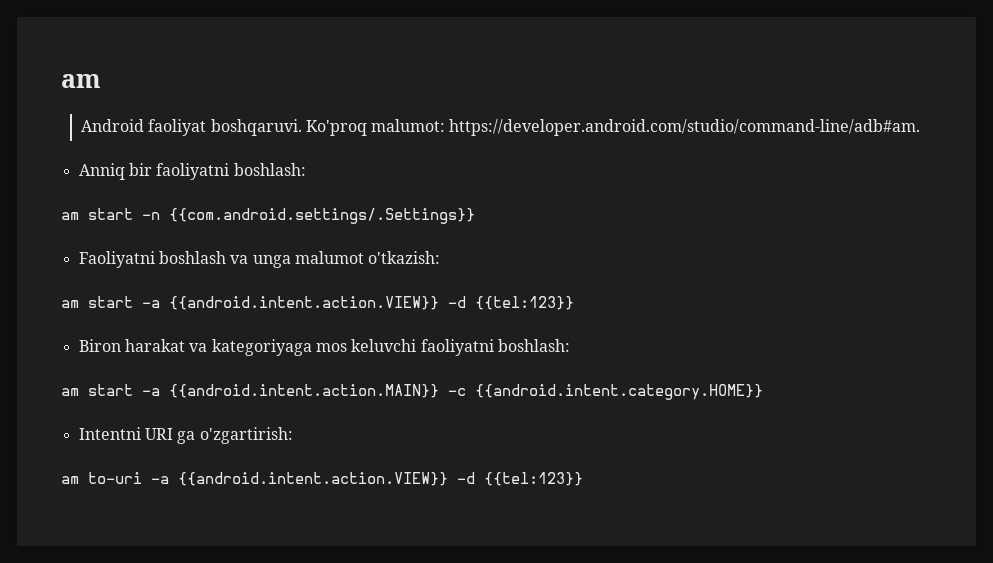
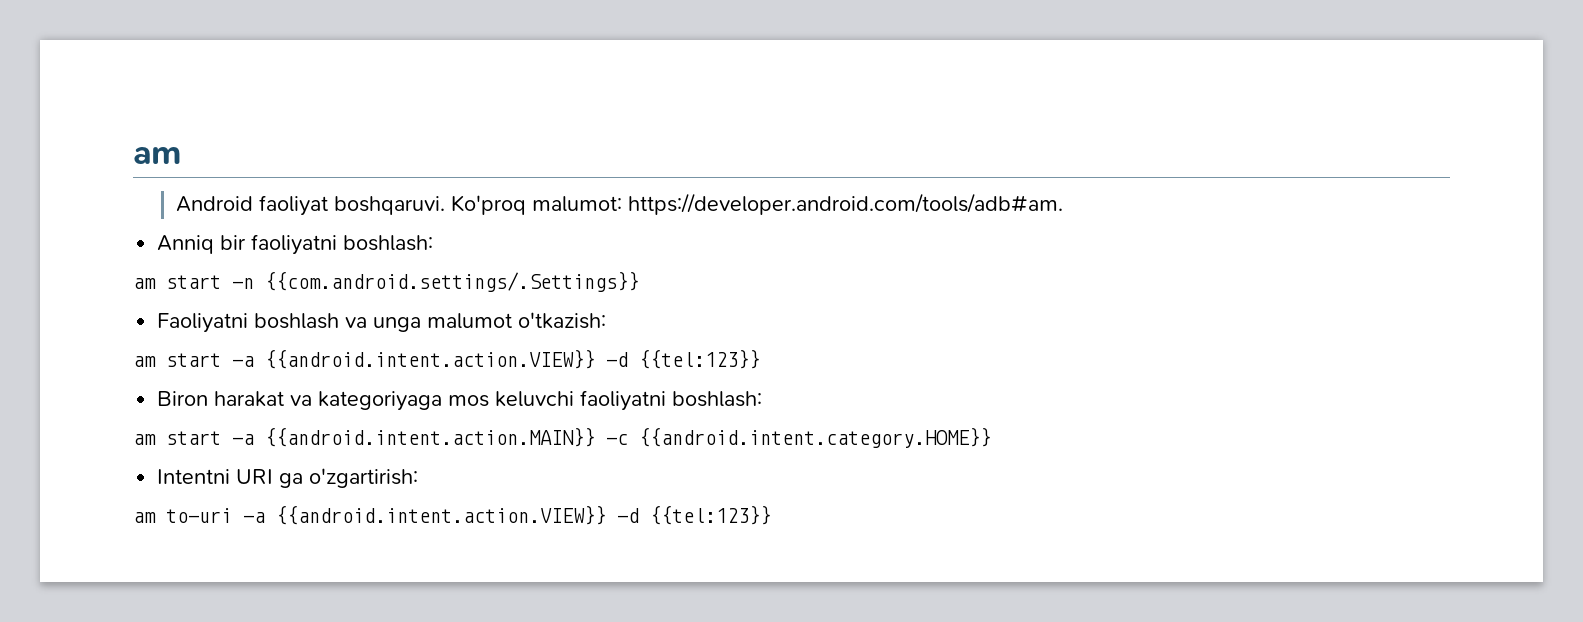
- Ko'proq malumot: https://developer.android.com/studio/command-line/adb#am.
+ Ko'proq malumot: https://developer.android.com/tools/adb#am.

